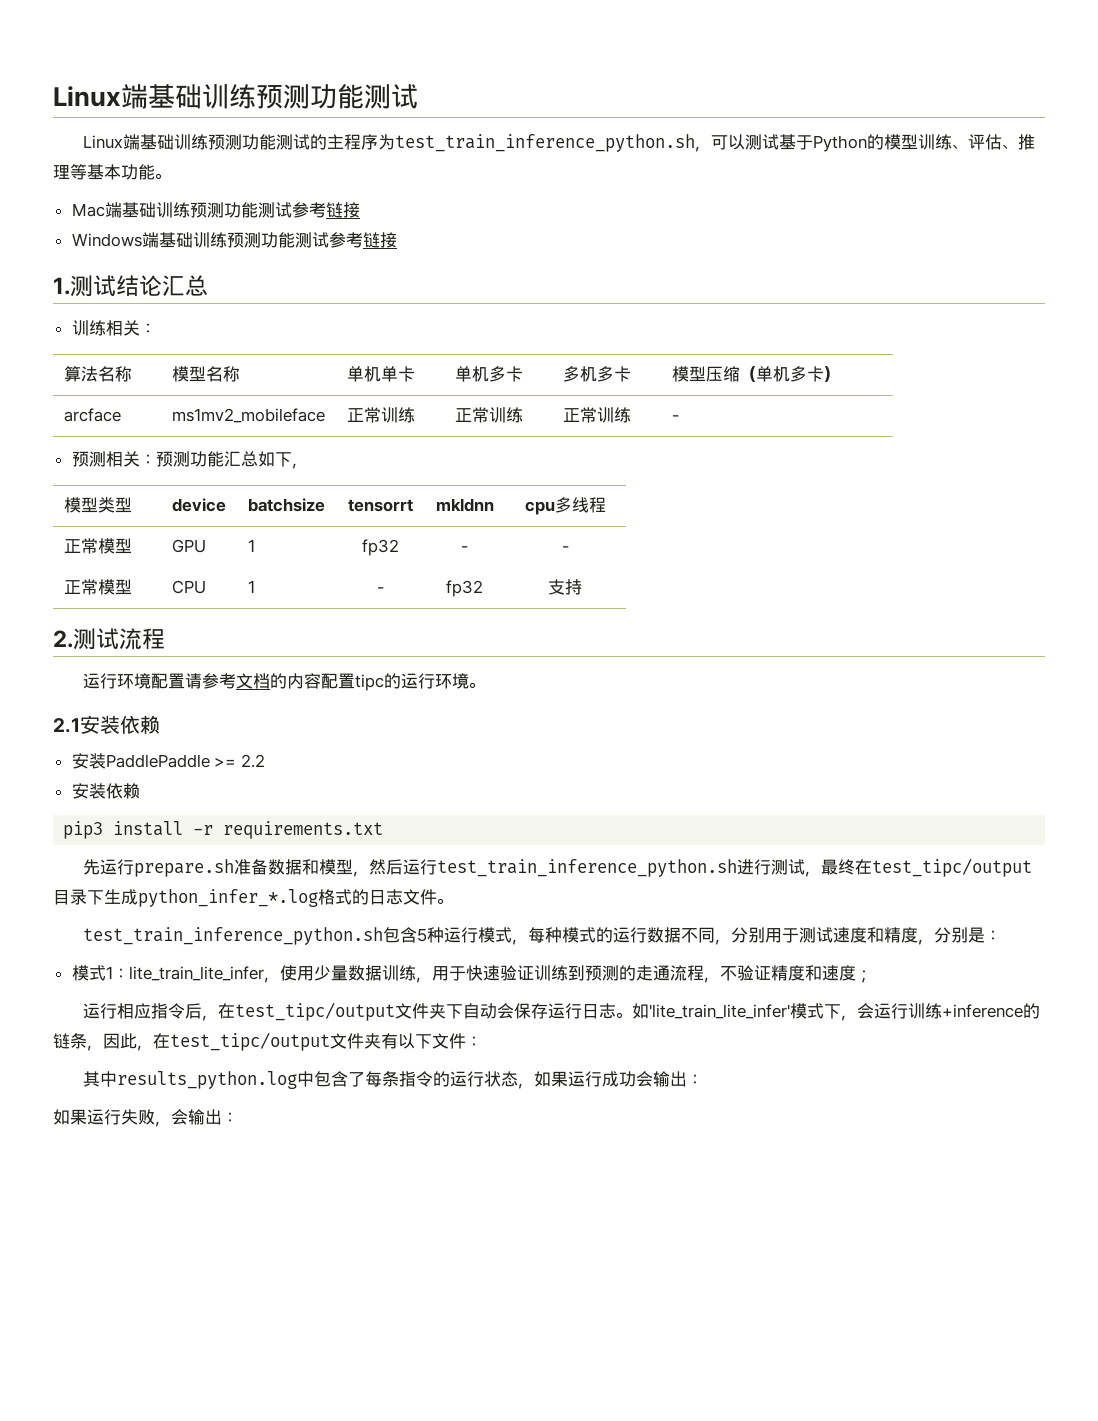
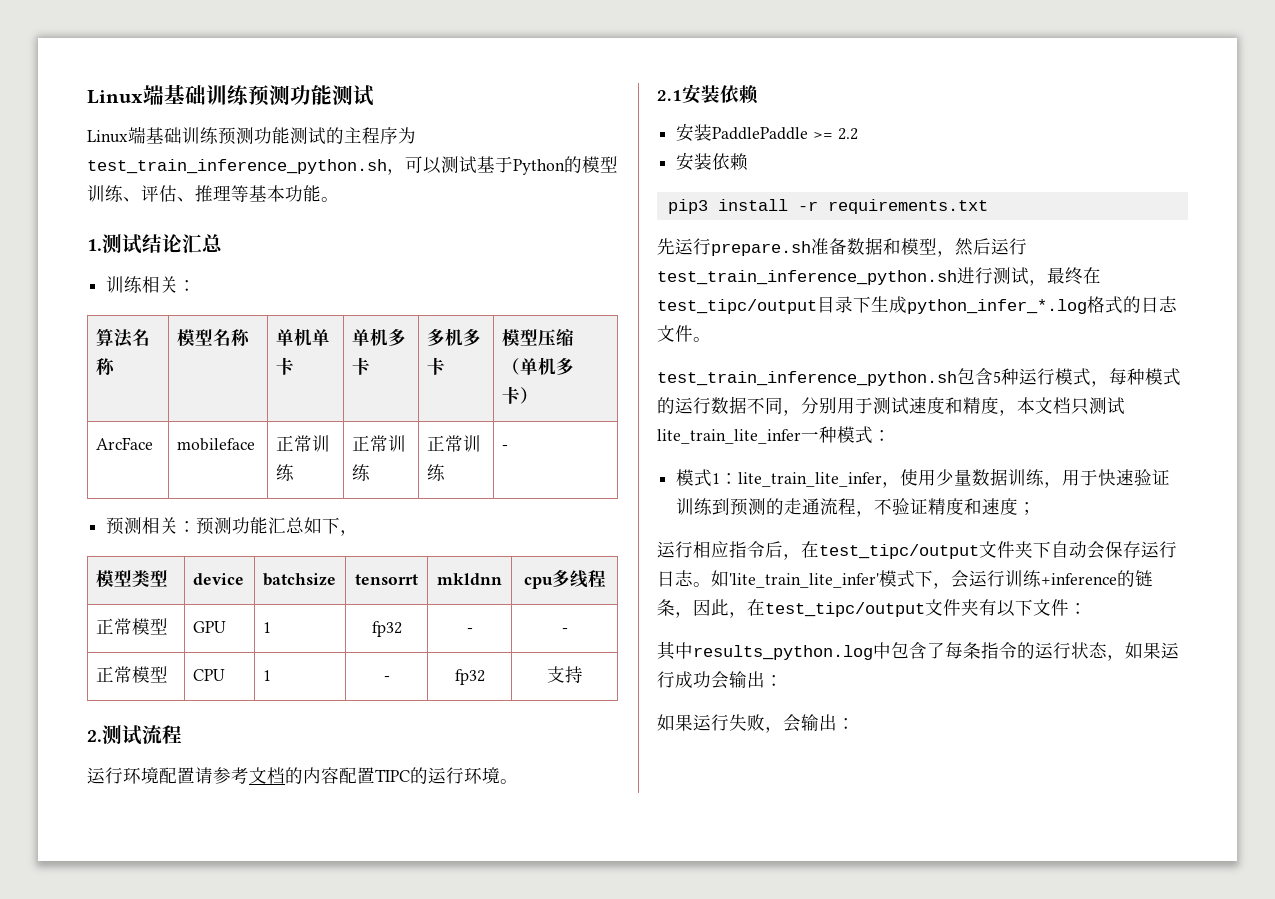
- Mac端基础训练预测功能测试参考链接
- Windows端基础训练预测功能测试参考链接
- arcface | ms1mv2_mobileface | 正常训练 | 正常训练 | 正常训练 | -
+ ArcFace | mobileface | 正常训练 | 正常训练 | 正常训练 | -
- 运行环境配置请参考文档的内容配置tipc的运行环境。
+ 运行环境配置请参考文档的内容配置TIPC的运行环境。
- test_train_inference_python.sh包含5种运行模式，每种模式的运行数据不同，分别用于测试速度和精度，分别是：
+ test_train_inference_python.sh包含5种运行模式，每种模式的运行数据不同，分别用于测试速度和精度，本文档只测试lite_train_lite_infer一种模式：

